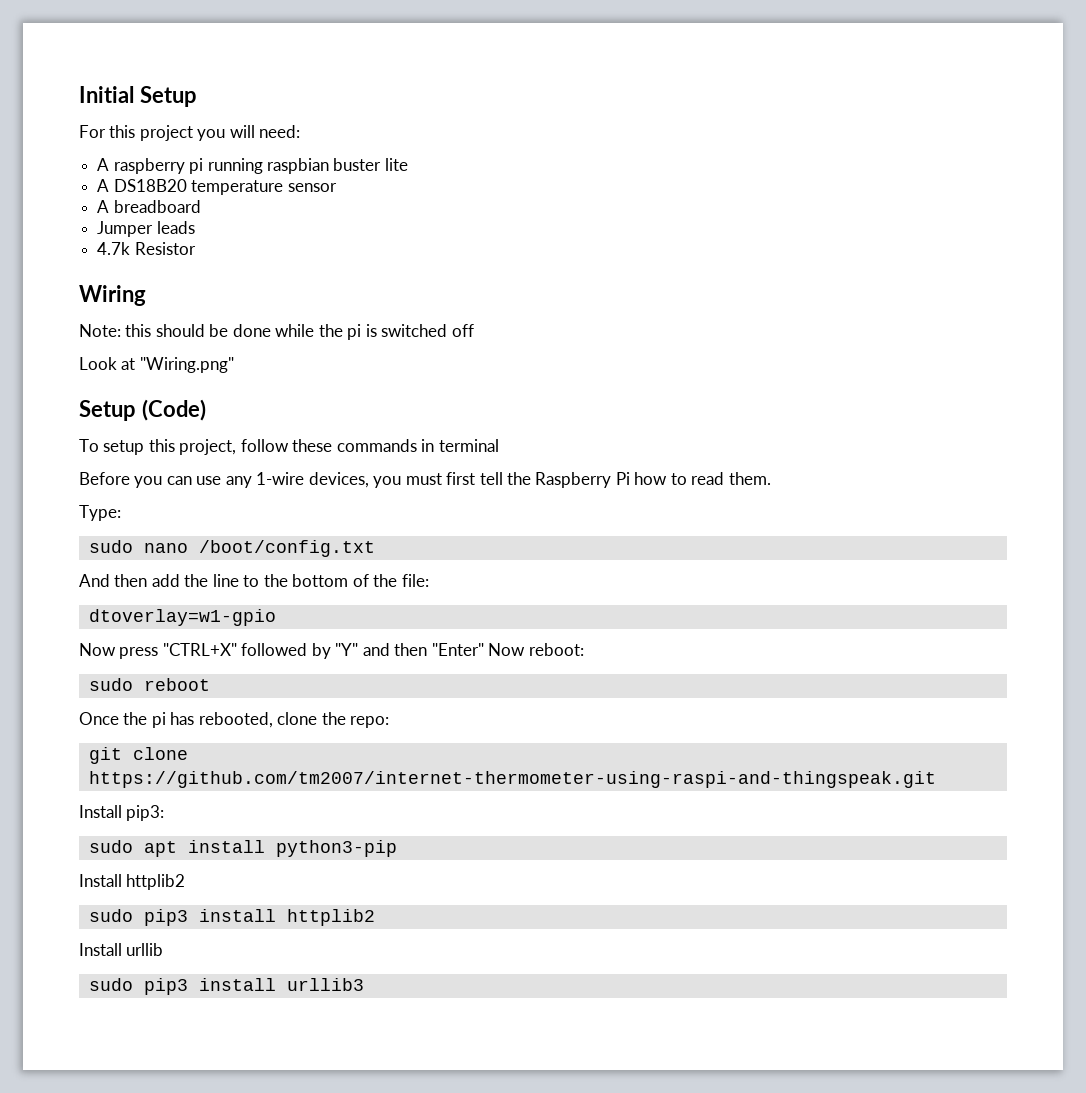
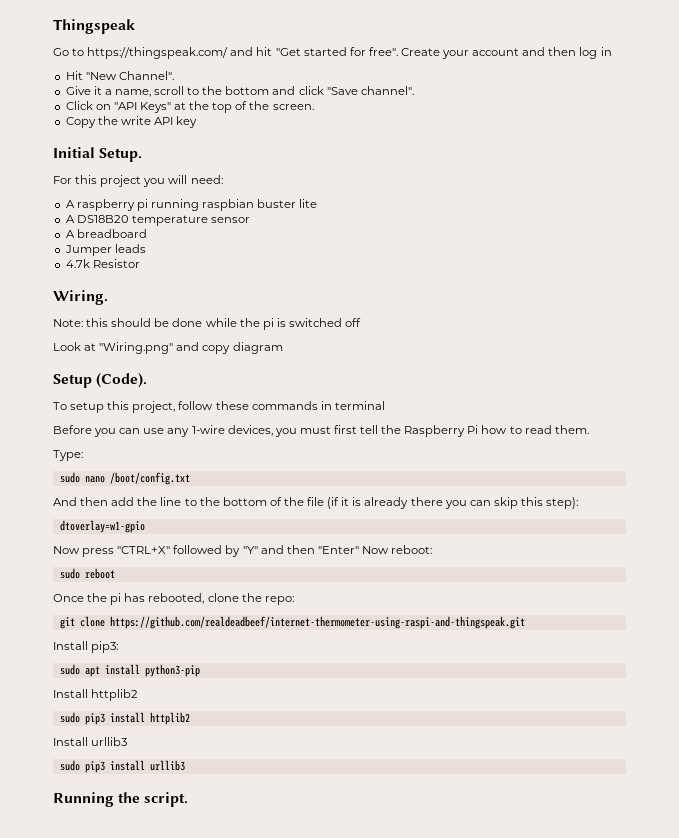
- Initial Setup
+ Thingspeak
+ Go to https://thingspeak.com/ and hit "Get started for free". Create your account and then log in
+ Hit "New Channel".
+ Give it a name, scroll to the bottom and click "Save channel".
+ Click on "API Keys" at the top of the screen.
+ Copy the write API key
+ Initial Setup.
- Wiring
+ Wiring.
- Look at "Wiring.png"
- Setup (Code)
+ Look at "Wiring.png" and copy diagram
+ Setup (Code).
- And then add the line to the bottom of the file:
+ And then add the line to the bottom of the file (if it is already there you can skip this step):
- git clone https://github.com/tm2007/internet-thermometer-using-raspi-and-thingspeak.git
+ git clone https://github.com/realdeadbeef/internet-thermometer-using-raspi-and-thingspeak.git
- Install urllib
+ Install urllib3
+ Running the script.

